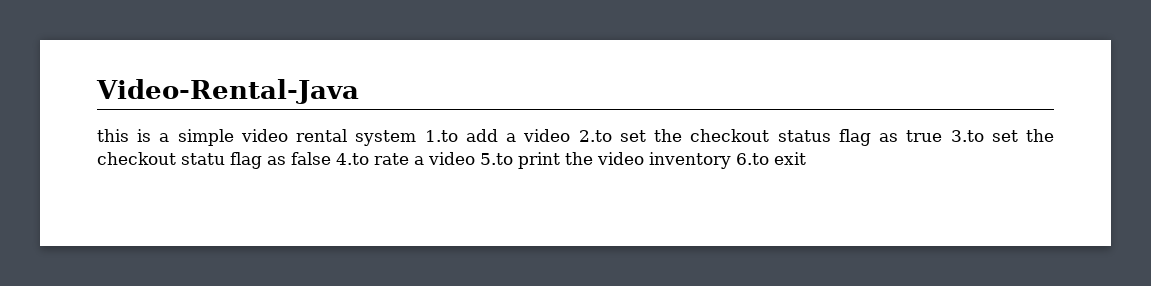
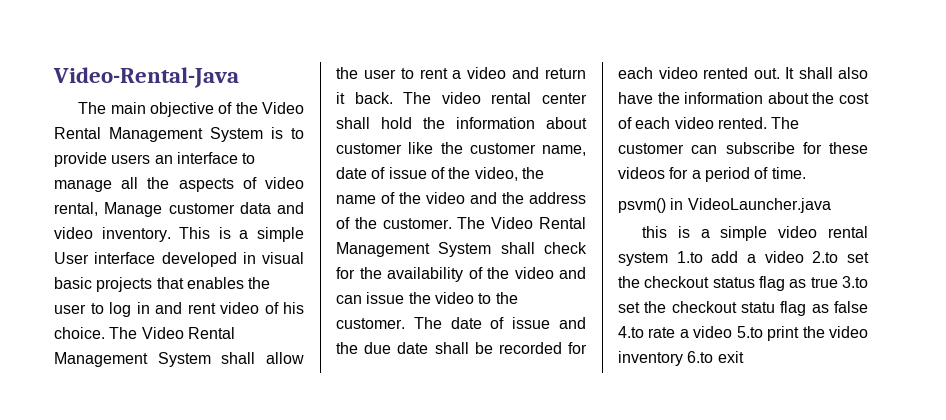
+ The main objective of the Video Rental Management System is to provide users an interface to manage all the aspects of video rental, Manage customer data and video inventory. This is a simple User interface developed in visual basic projects that enables the user to log in and rent video of his choice. The Video Rental Management System shall allow the user to rent a video and return it back. The video rental center shall hold the information about customer like the customer name, date of issue of the video, the name of the video and the address of the customer. The Video Rental Management System shall check for the availability of the video and can issue the video to the customer. The date of issue and the due date shall be recorded for each video rented out. It shall also have the information about the cost of each video rented. The customer can subscribe for these videos for a period of time.
+ psvm() in VideoLauncher.java

